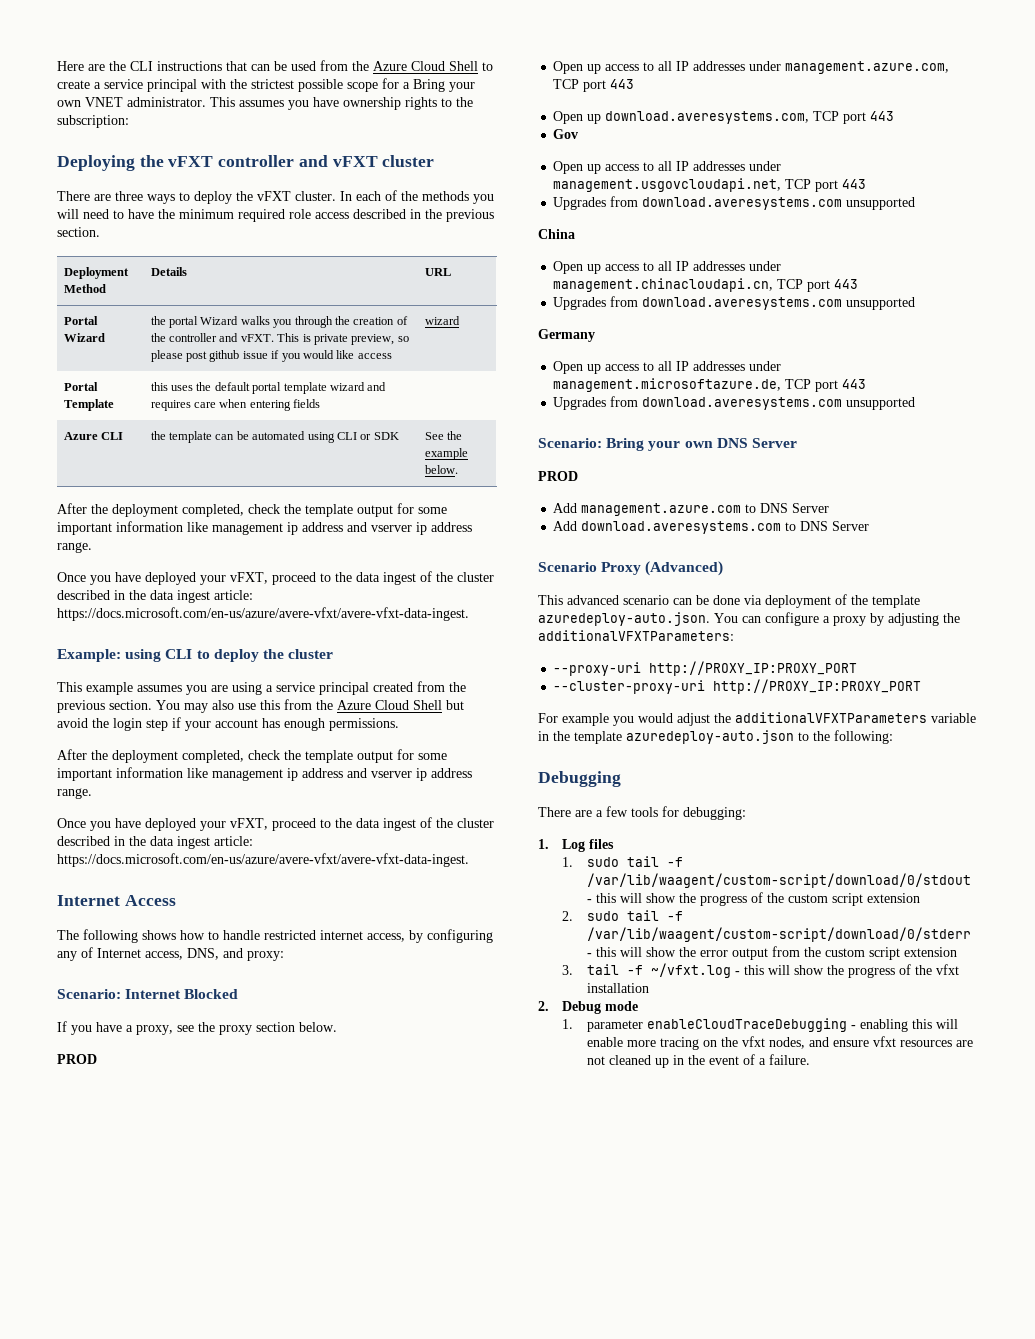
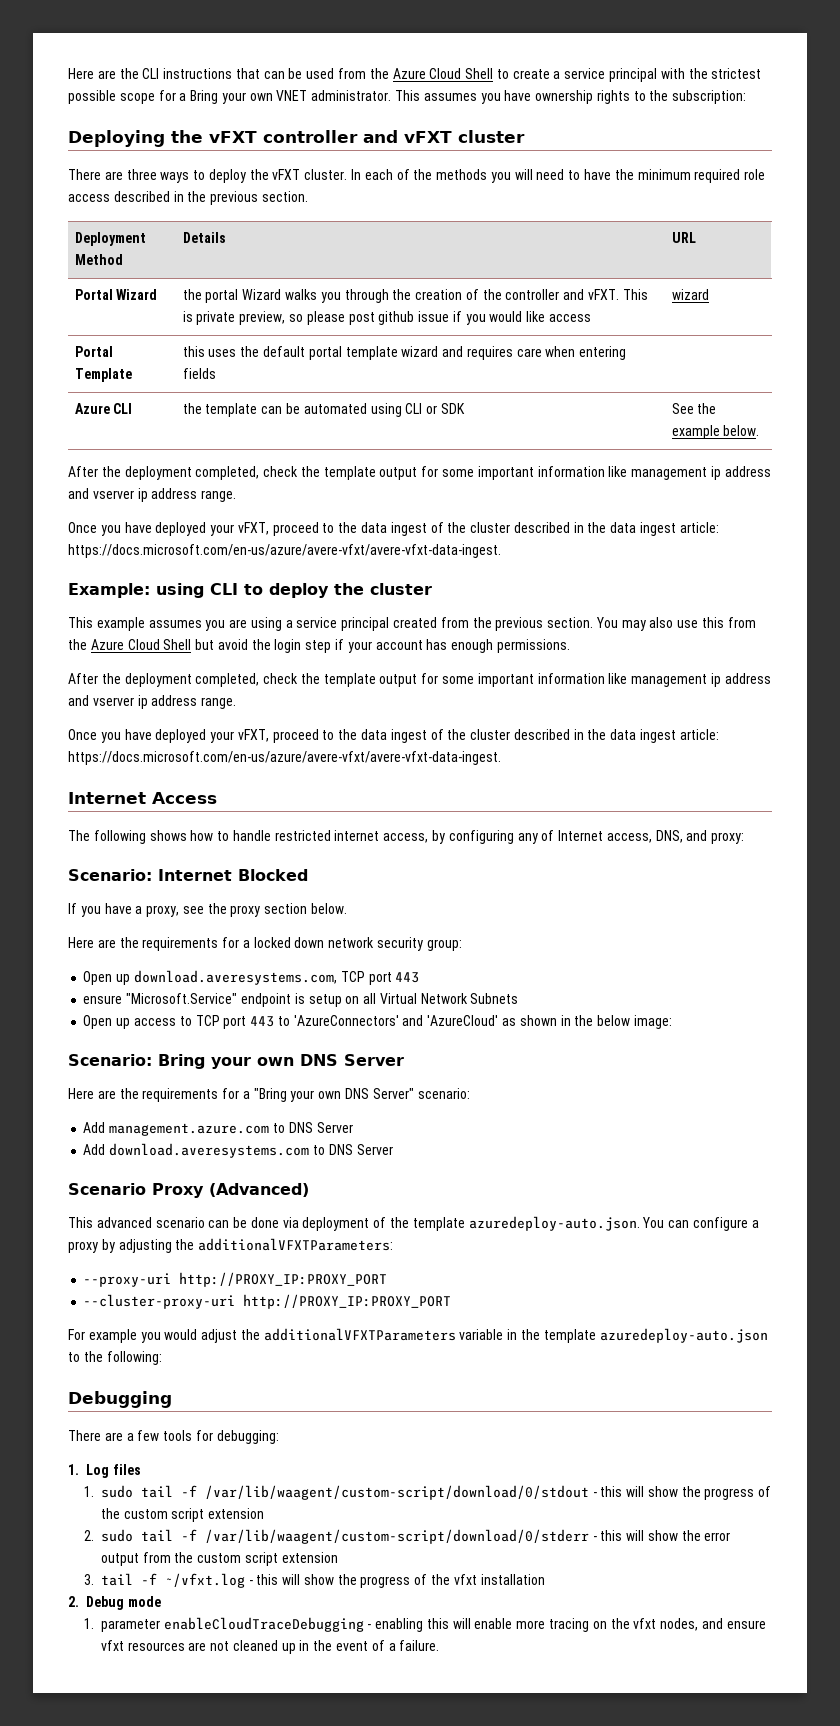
  If you have a proxy, see the proxy section below.
- PROD
- Open up access to all IP addresses under management.azure.com, TCP port 443
+ Here are the requirements for a locked down network security group:
- Gov
- Open up access to all IP addresses under management.usgovcloudapi.net, TCP port 443
- Upgrades from download.averesystems.com unsupported
- China
- Open up access to all IP addresses under management.chinacloudapi.cn, TCP port 443
- Upgrades from download.averesystems.com unsupported
- Germany
- Open up access to all IP addresses under management.microsoftazure.de, TCP port 443
- Upgrades from download.averesystems.com unsupported
+ ensure "Microsoft.Service" endpoint is setup on all Virtual Network Subnets
+ Open up access to TCP port 443 to 'AzureConnectors' and 'AzureCloud' as shown in the below image:
  Scenario: Bring your own DNS Server
- PROD
+ Here are the requirements for a "Bring your own DNS Server" scenario:

